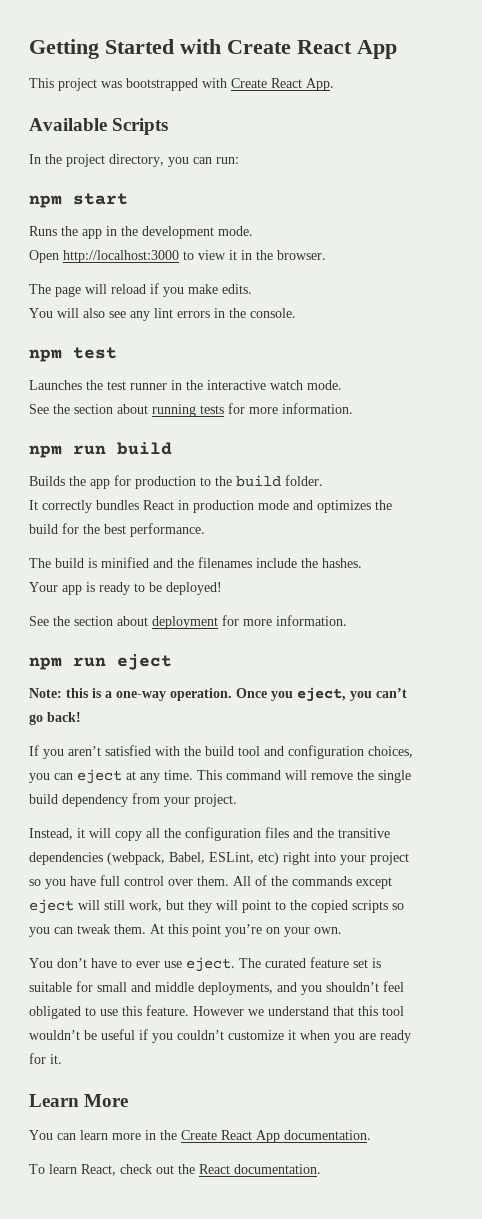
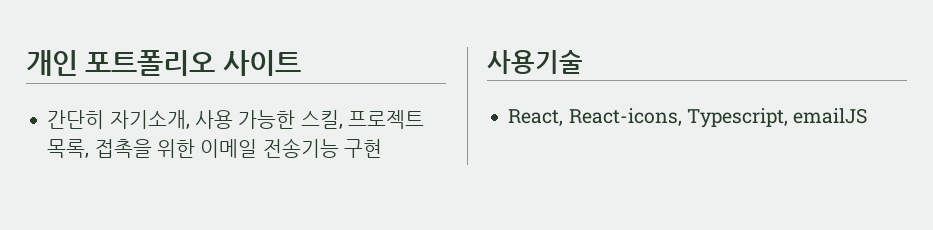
- Getting Started with Create React App
- This project was bootstrapped with Create React App.
- Available Scripts
- In the project directory, you can run:
- npm start
- Runs the app in the development mode.
- Open http://localhost:3000 to view it in the browser.
- The page will reload if you make edits.
- You will also see any lint errors in the console.
- npm test
- Launches the test runner in the interactive watch mode.
- See the section about running tests for more information.
- npm run build
- Builds the app for production to the build folder.
- It correctly bundles React in production mode and optimizes the build for the best performance.
- The build is minified and the filenames include the hashes.
- Your app is ready to be deployed!
- See the section about deployment for more information.
- npm run eject
- Note: this is a one-way operation. Once you eject, you can’t go back!
- If you aren’t satisfied with the build tool and configuration choices, you can eject at any time. This command will remove the single build dependency from your project.
- Instead, it will copy all the configuration files and the transitive dependencies (webpack, Babel, ESLint, etc) right into your project so you have full control over them. All of the commands except eject will still work, but they will point to the copied scripts so you can tweak them. At this point you’re on your own.
- You don’t have to ever use eject. The curated feature set is suitable for small and middle deployments, and you shouldn’t feel obligated to use this feature. However we understand that this tool wouldn’t be useful if you couldn’t customize it when you are ready for it.
- Learn More
- You can learn more in the Create React App documentation.
- To learn React, check out the React documentation.
+ 개인 포트폴리오 사이트
+ 간단히 자기소개, 사용 가능한 스킬, 프로젝트 목록, 접촉을 위한 이메일 전송기능 구현
+ 사용기술
+ React, React-icons, Typescript, emailJS

